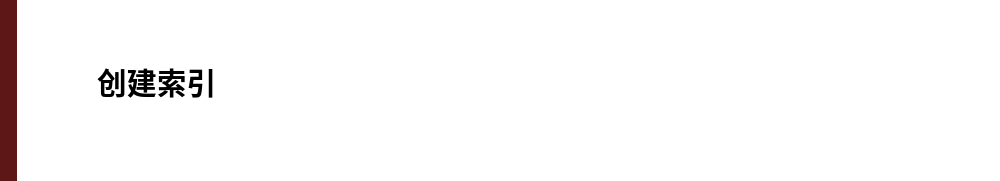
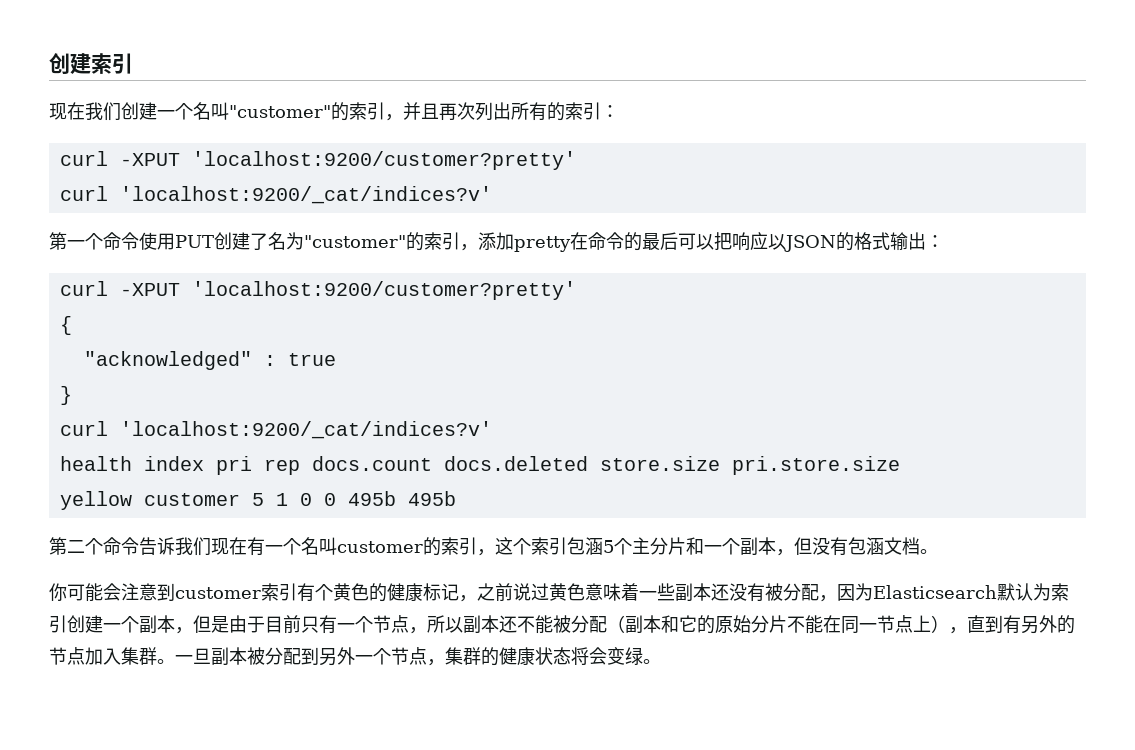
+ 现在我们创建一个名叫"customer"的索引，并且再次列出所有的索引：
+ curl -XPUT 'localhost:9200/customer?pretty'
+ curl 'localhost:9200/_cat/indices?v'
+ 第一个命令使用PUT创建了名为"customer"的索引，添加pretty在命令的最后可以把响应以JSON的格式输出：
+ curl -XPUT 'localhost:9200/customer?pretty'
+ {
+ "acknowledged" : true
+ }
+ curl 'localhost:9200/_cat/indices?v'
+ health index pri rep docs.count docs.deleted store.size pri.store.size
+ yellow customer 5 1 0 0 495b 495b
+ 第二个命令告诉我们现在有一个名叫customer的索引，这个索引包涵5个主分片和一个副本，但没有包涵文档。
+ 你可能会注意到customer索引有个黄色的健康标记，之前说过黄色意味着一些副本还没有被分配，因为Elasticsearch默认为索引创建一个副本，但是由于目前只有一个节点，所以副本还不能被分配（副本和它的原始分片不能在同一节点上），直到有另外的节点加入集群。一旦副本被分配到另外一个节点，集群的健康状态将会变绿。

